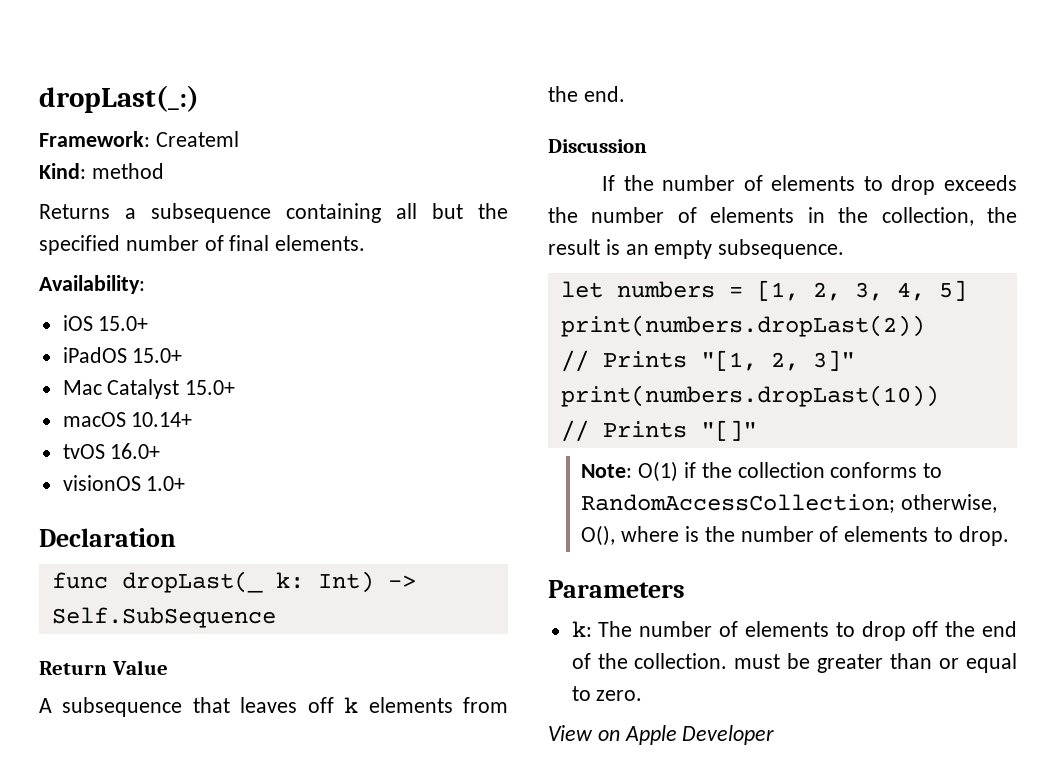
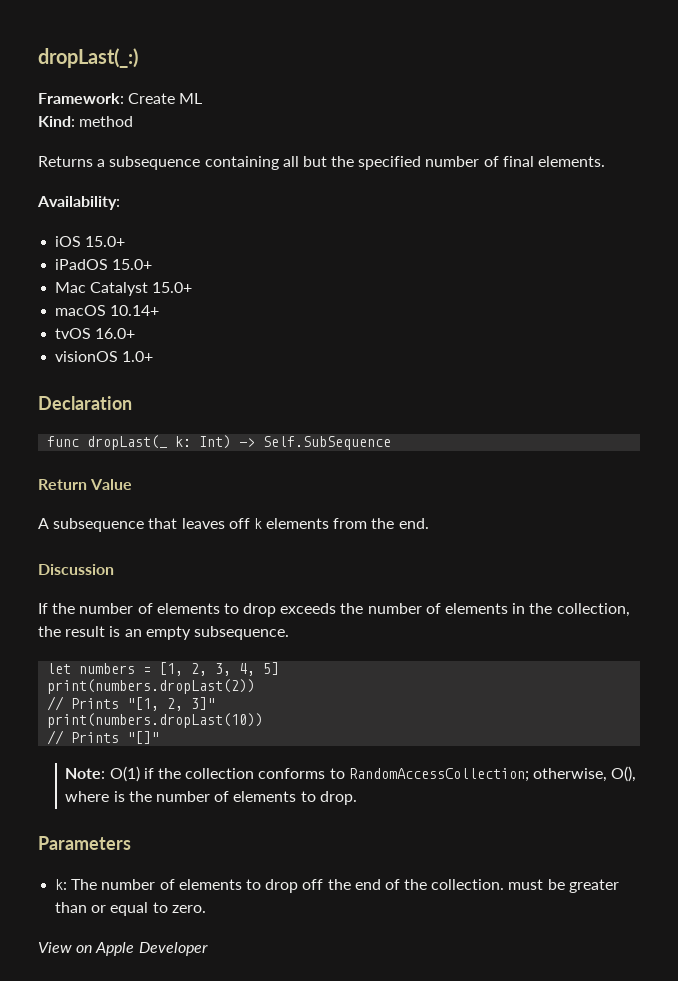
- Framework: Createml
+ Framework: Create ML

